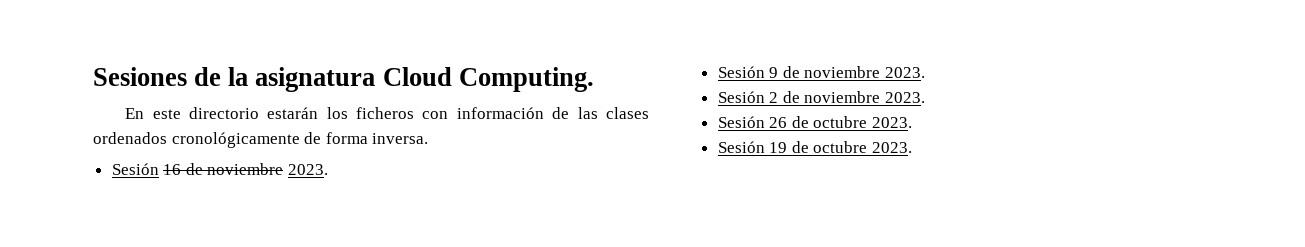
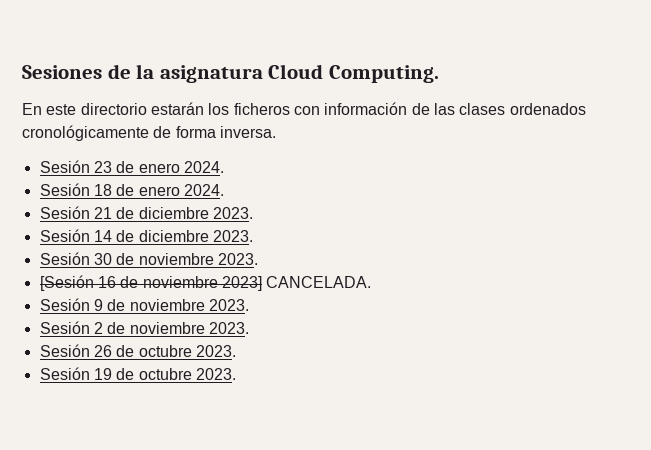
- Sesión 16 de noviembre 2023.
+ Sesión 23 de enero 2024.
+ Sesión 18 de enero 2024.
+ Sesión 21 de diciembre 2023.
+ Sesión 14 de diciembre 2023.
+ Sesión 30 de noviembre 2023.
+ [Sesión 16 de noviembre 2023] CANCELADA.

